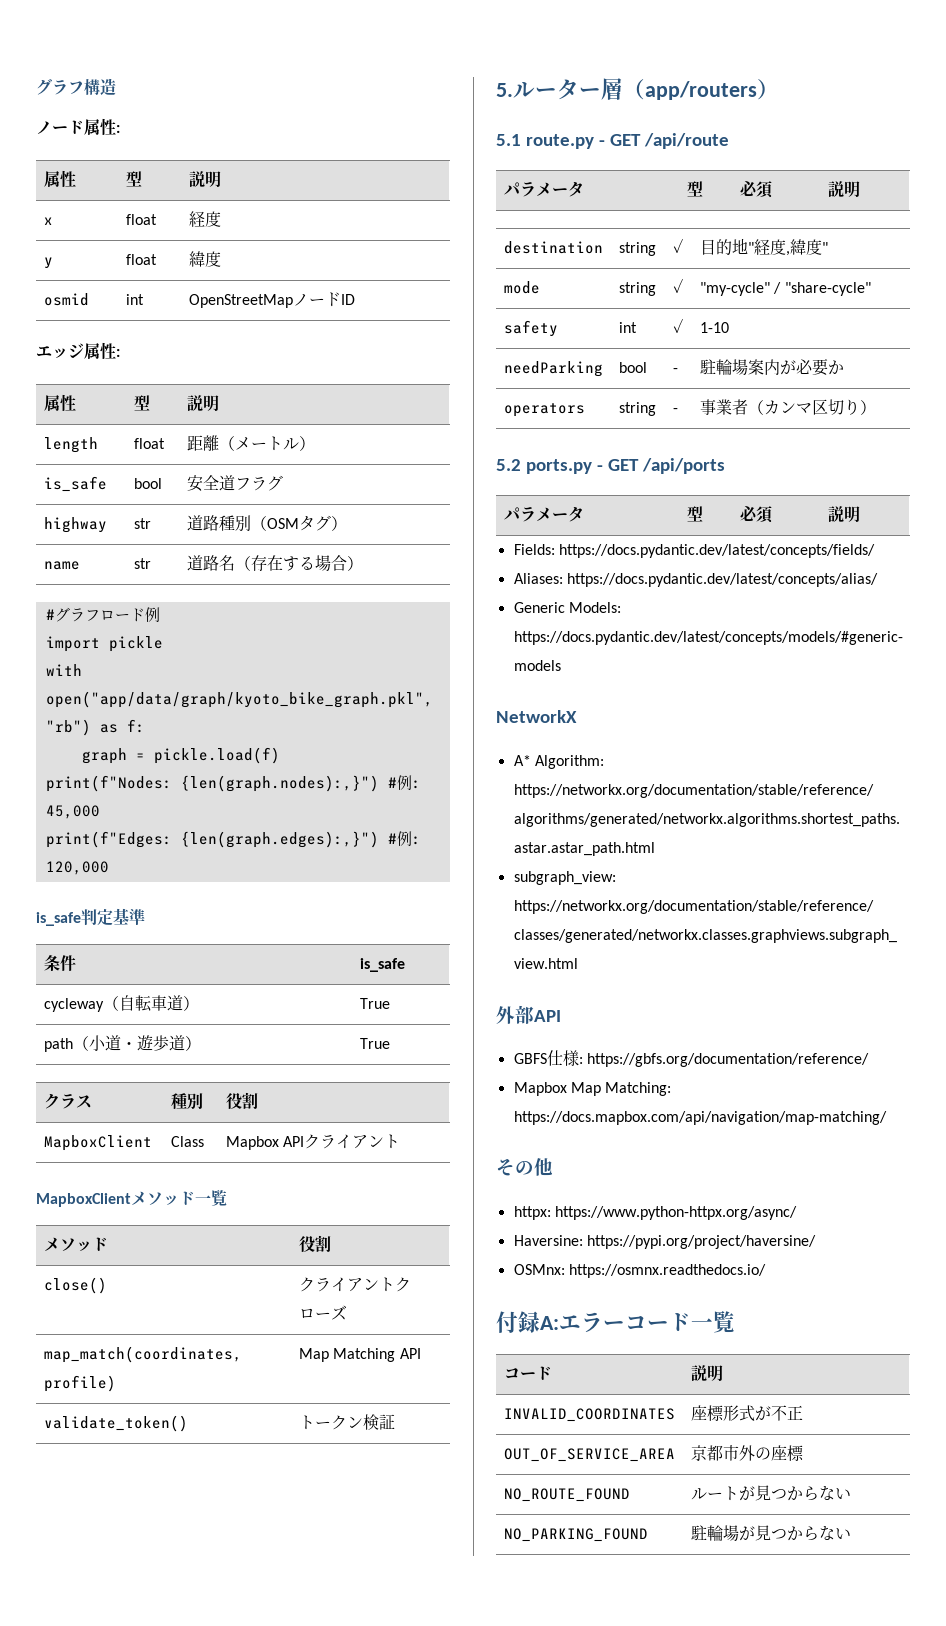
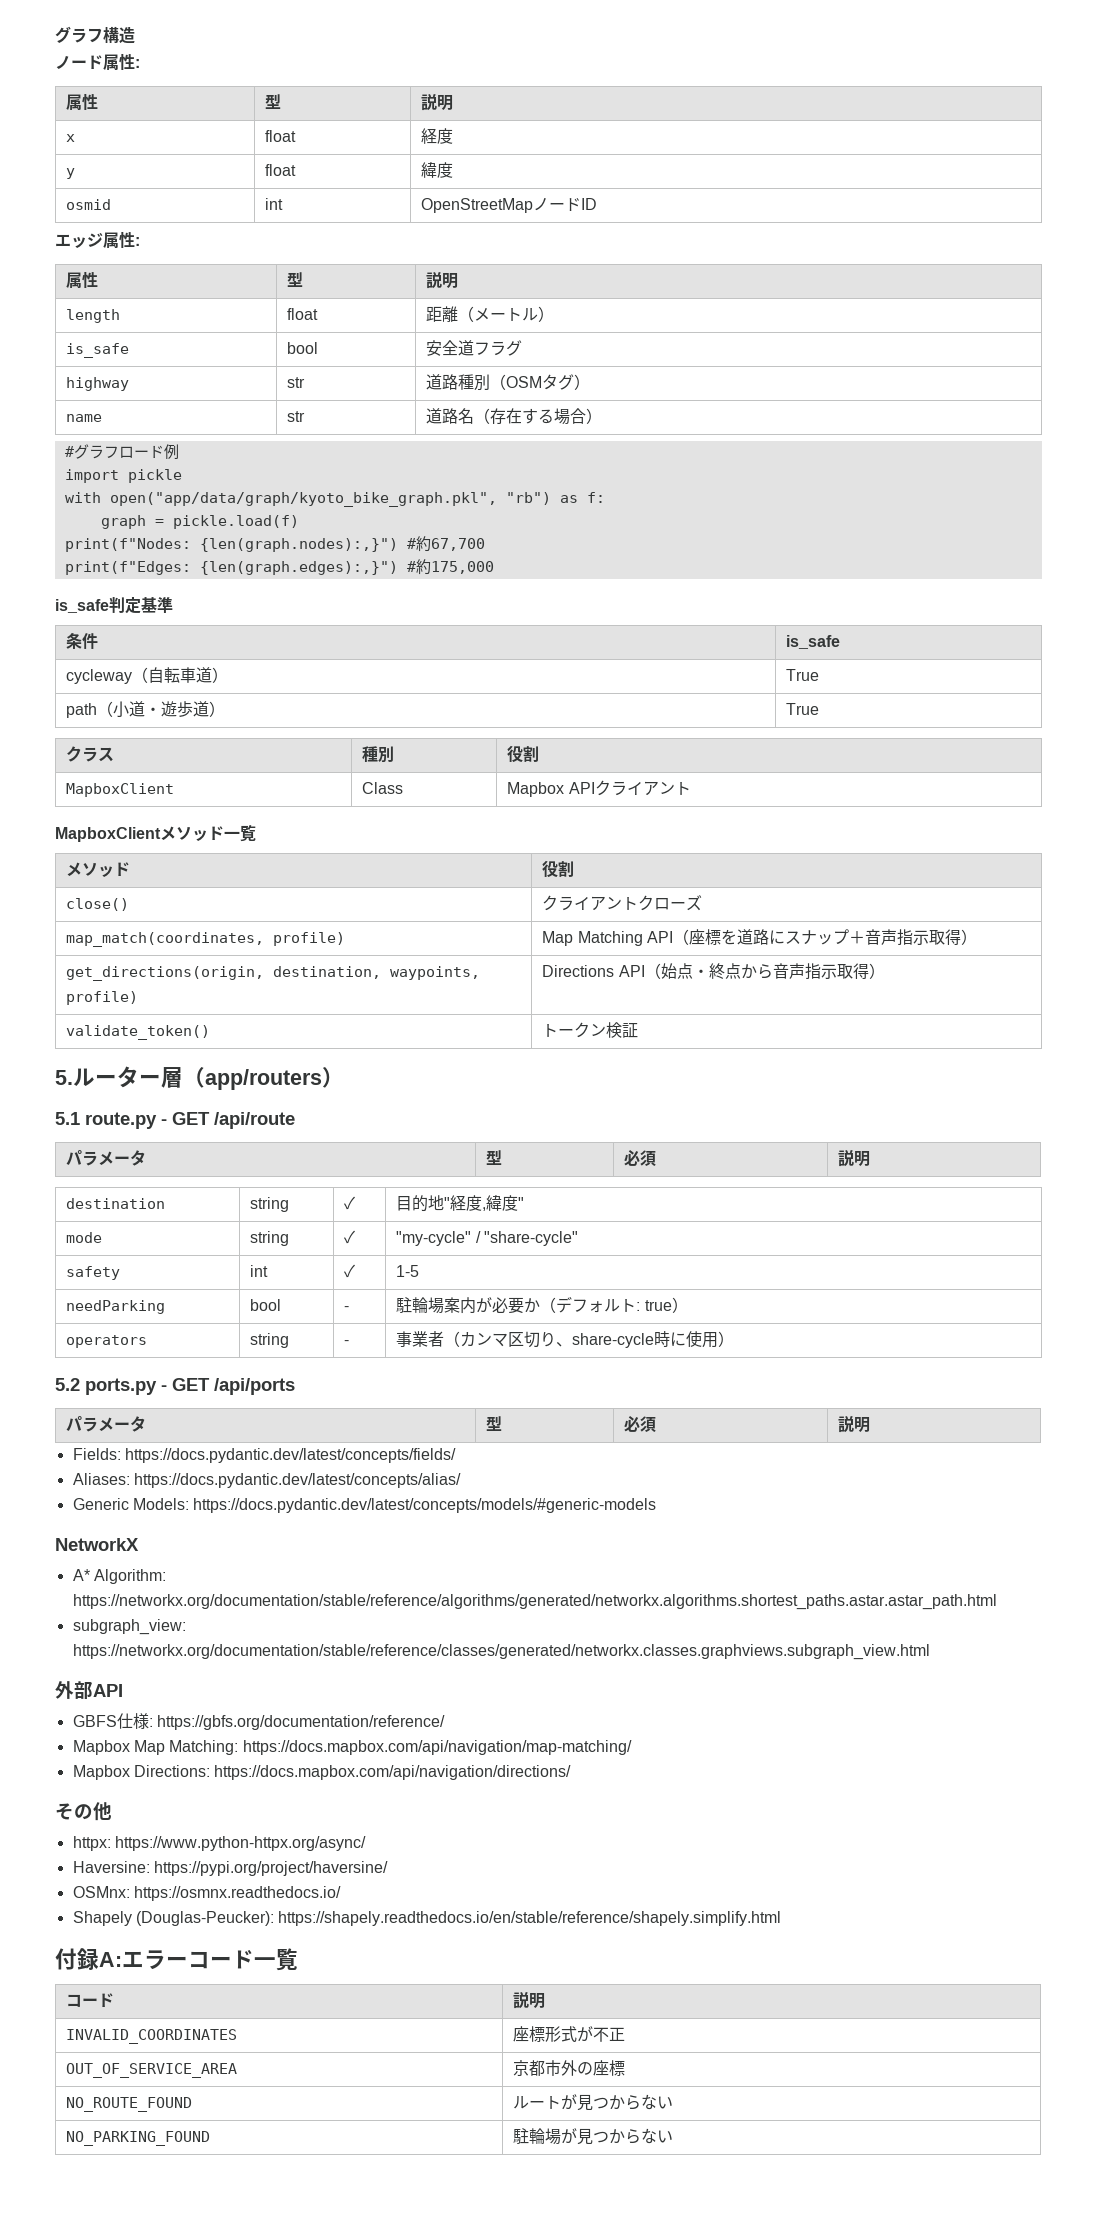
- print(f"Nodes: {len(graph.nodes):,}") #例: 45,000
+ print(f"Nodes: {len(graph.nodes):,}") #約67,700
- print(f"Edges: {len(graph.edges):,}") #例: 120,000
+ print(f"Edges: {len(graph.edges):,}") #約175,000
- map_match(coordinates, profile) | Map Matching API
+ map_match(coordinates, profile) | Map Matching API（座標を道路にスナップ＋音声指示取得）
+ get_directions(origin, destination, waypoints, profile) | Directions API（始点・終点から音声指示取得）
- safety | int | ✓ | 1-10
+ safety | int | ✓ | 1-5
- needParking | bool | - | 駐輪場案内が必要か
+ needParking | bool | - | 駐輪場案内が必要か（デフォルト: true）
- operators | string | - | 事業者（カンマ区切り）
+ operators | string | - | 事業者（カンマ区切り、share-cycle時に使用）
+ Mapbox Directions: https://docs.mapbox.com/api/navigation/directions/
+ Shapely (Douglas-Peucker): https://shapely.readthedocs.io/en/stable/reference/shapely.simplify.html

